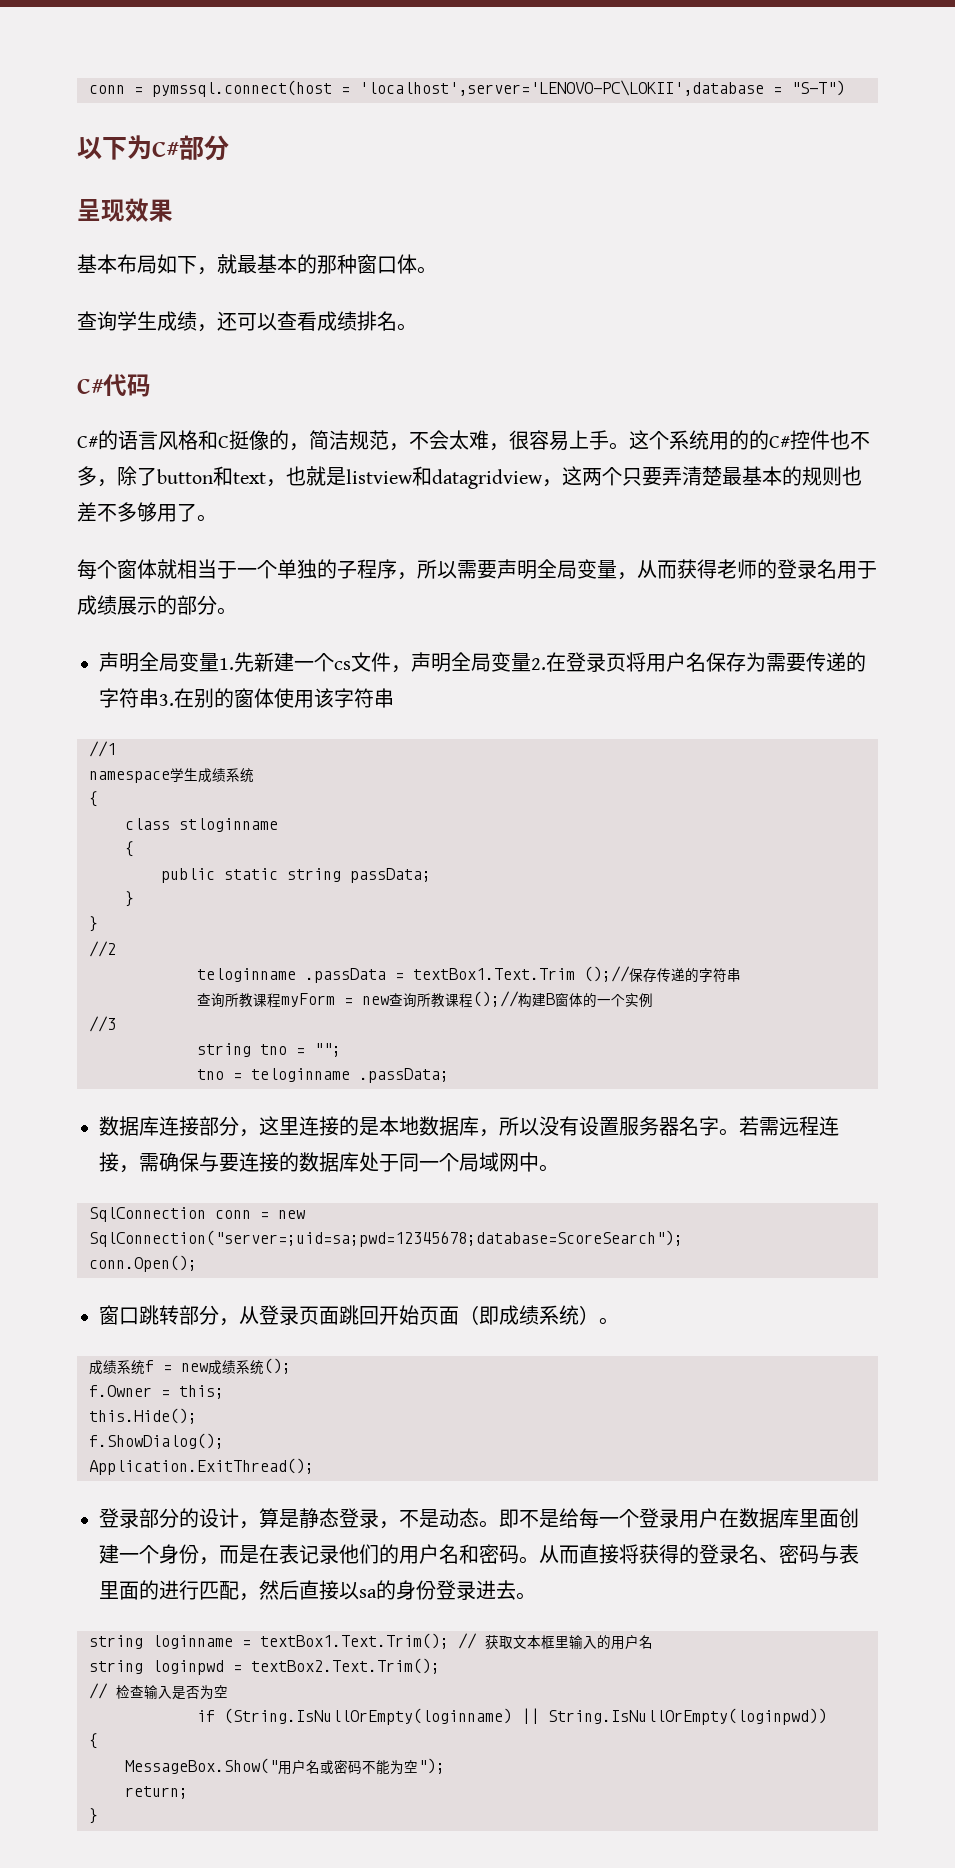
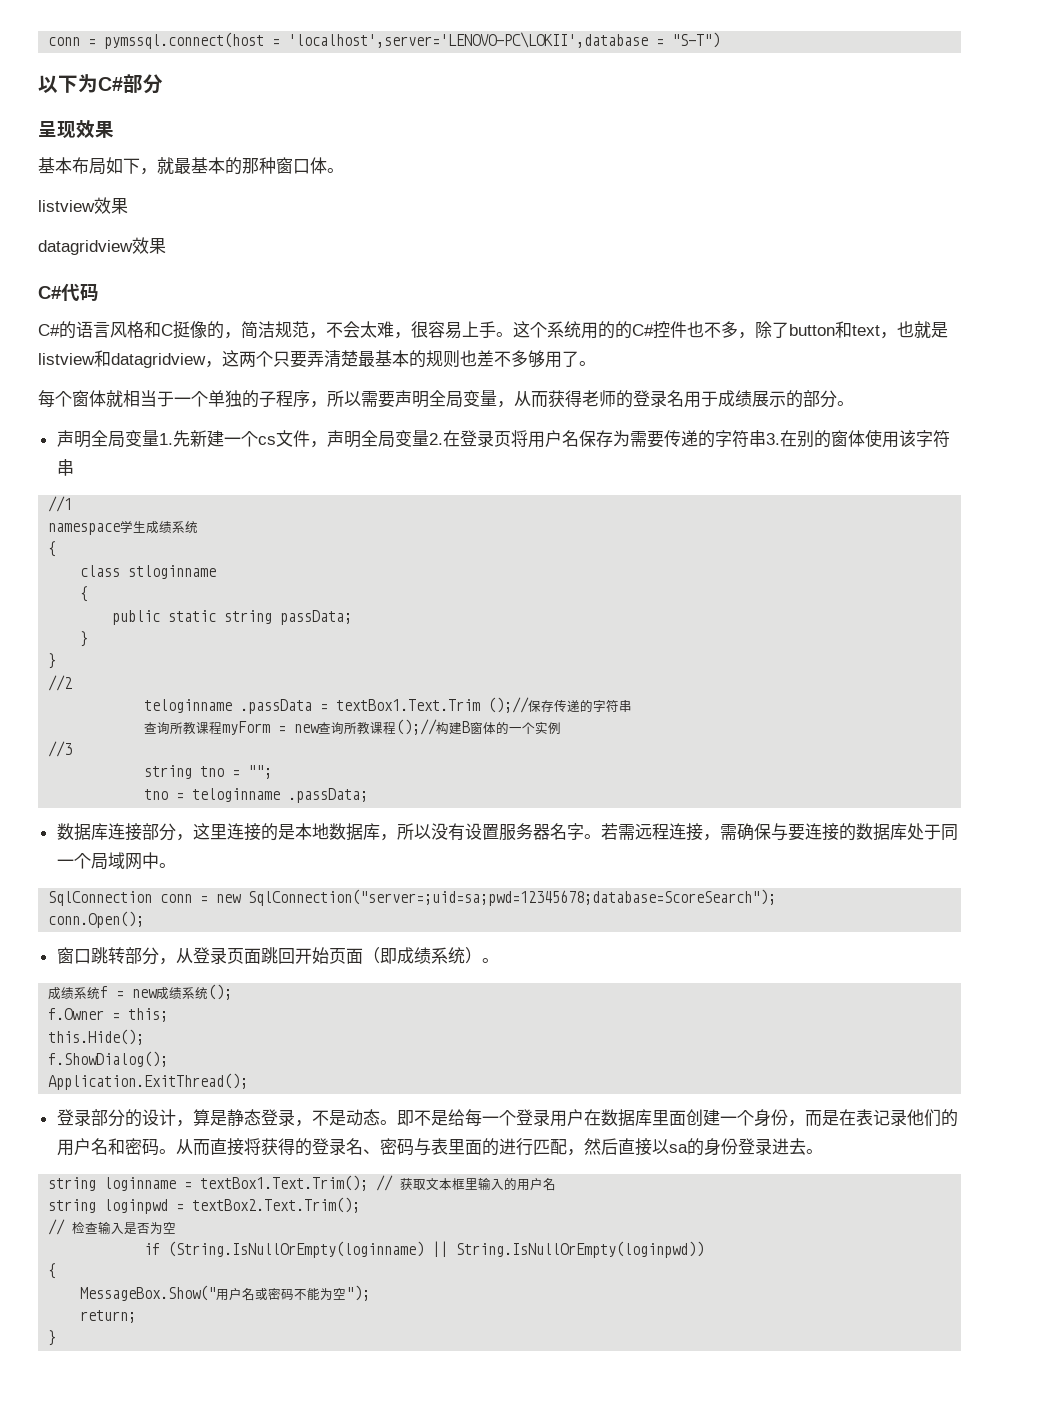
- 查询学生成绩，还可以查看成绩排名。
+ listview效果
+ datagridview效果

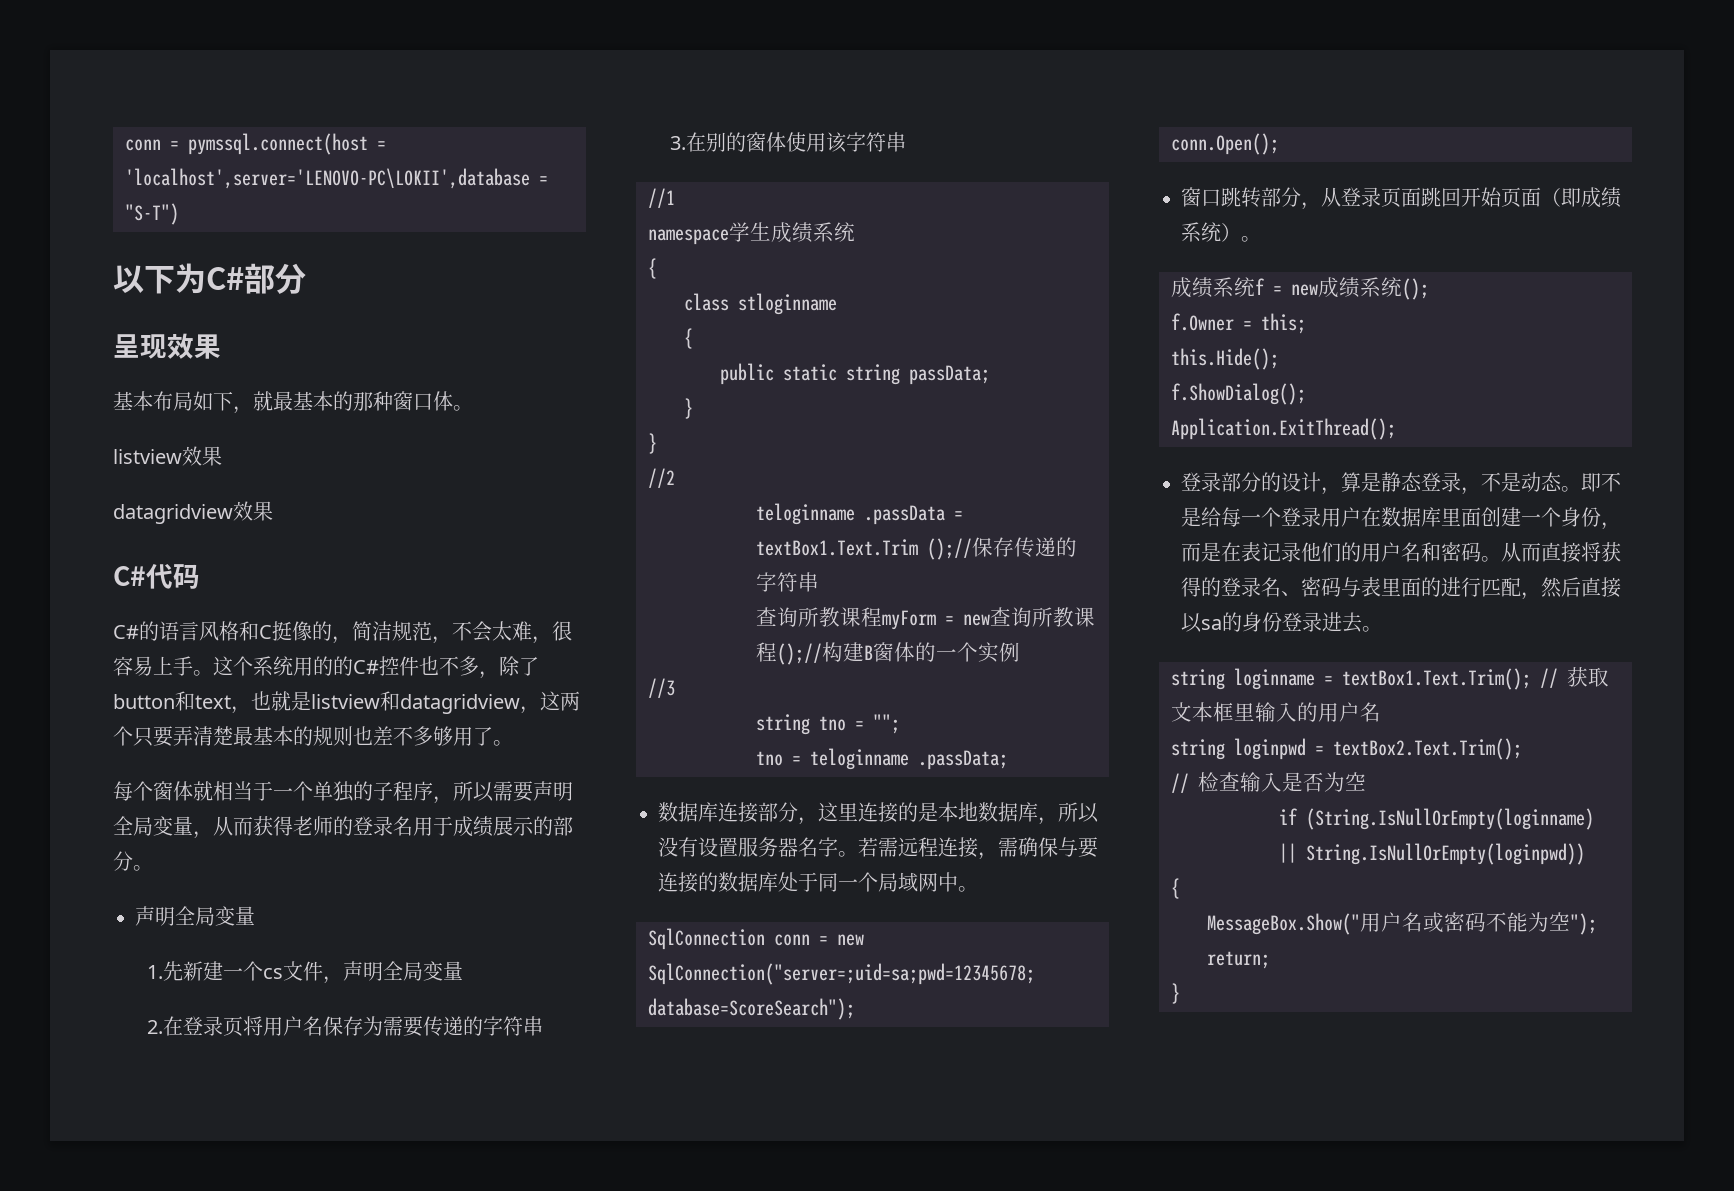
  每个窗体就相当于一个单独的子程序，所以需要声明全局变量，从而获得老师的登录名用于成绩展示的部分。
- 声明全局变量1.先新建一个cs文件，声明全局变量2.在登录页将用户名保存为需要传递的字符串3.在别的窗体使用该字符串
+ 声明全局变量
+ 1.先新建一个cs文件，声明全局变量
+ 2.在登录页将用户名保存为需要传递的字符串
+ 3.在别的窗体使用该字符串

